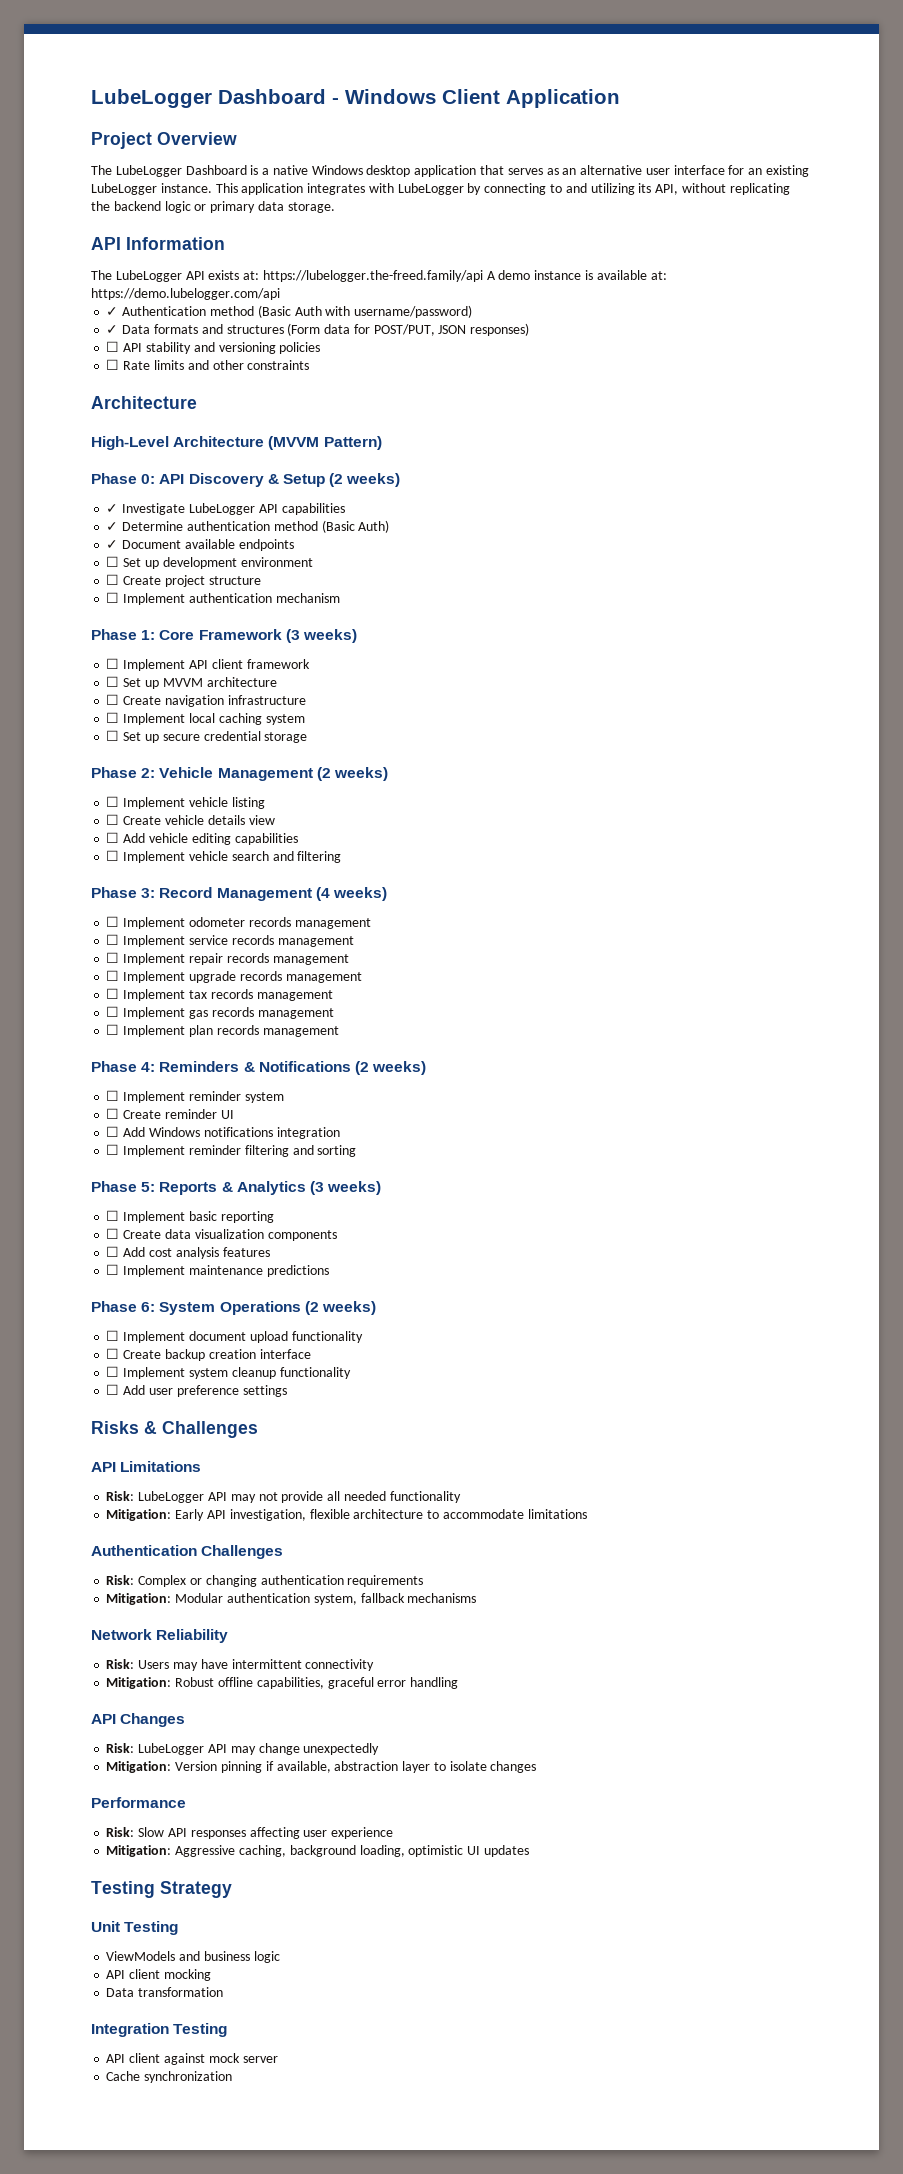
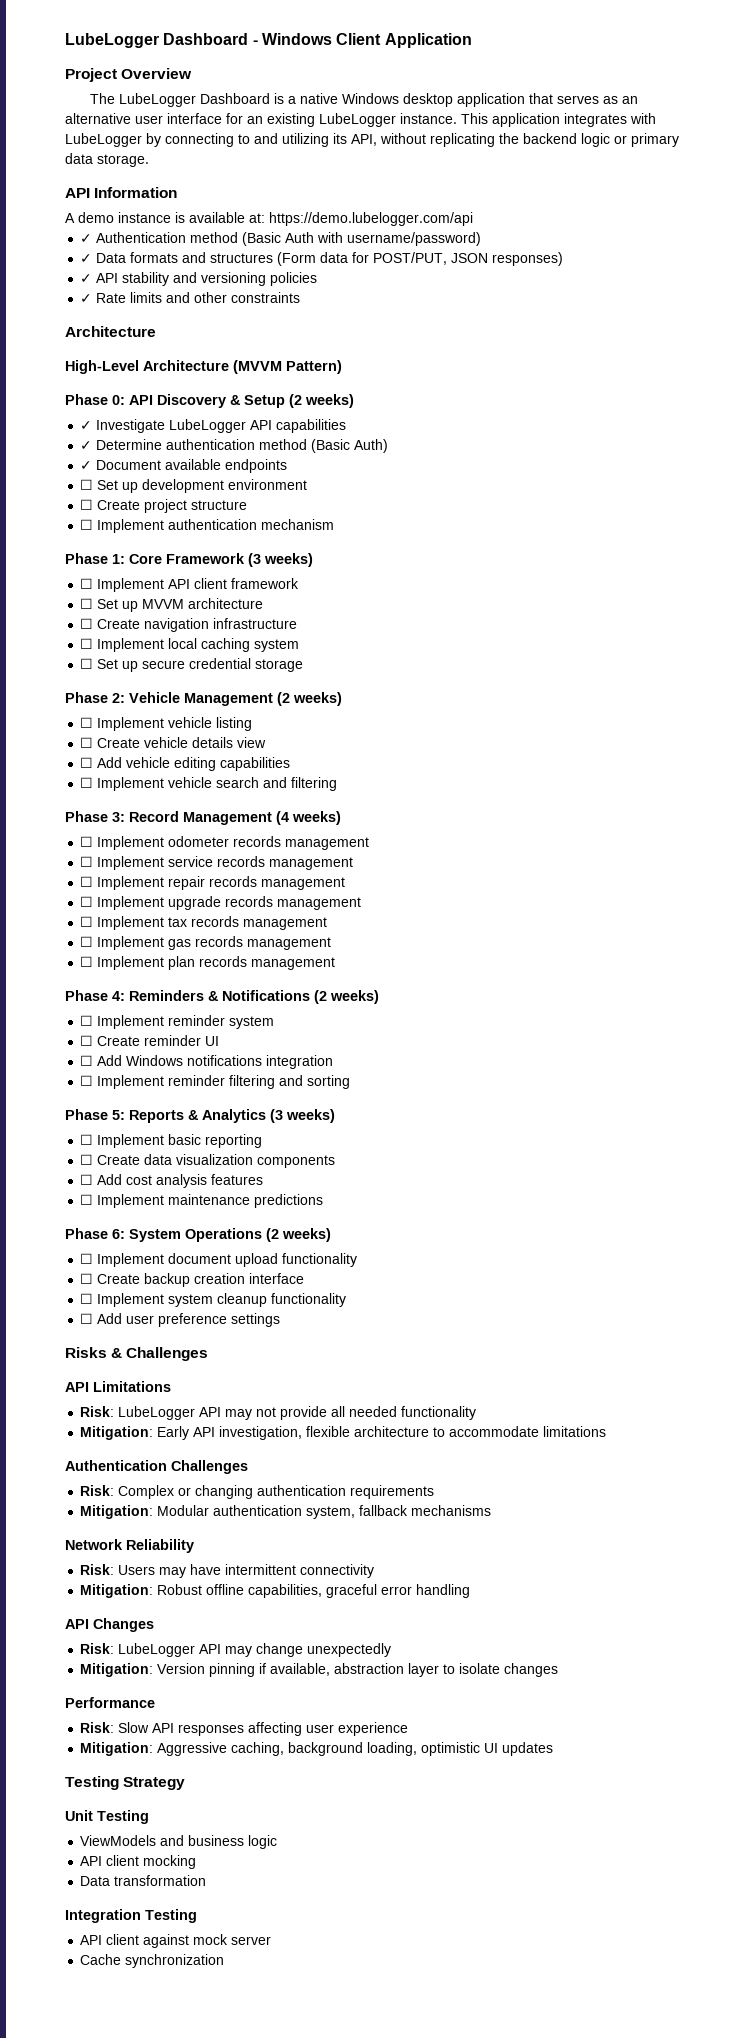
- The LubeLogger API exists at: https://lubelogger.the-freed.family/api A demo instance is available at: https://demo.lubelogger.com/api
+ A demo instance is available at: https://demo.lubelogger.com/api
- ☐ API stability and versioning policies
+ ✓ API stability and versioning policies
- ☐ Rate limits and other constraints
+ ✓ Rate limits and other constraints

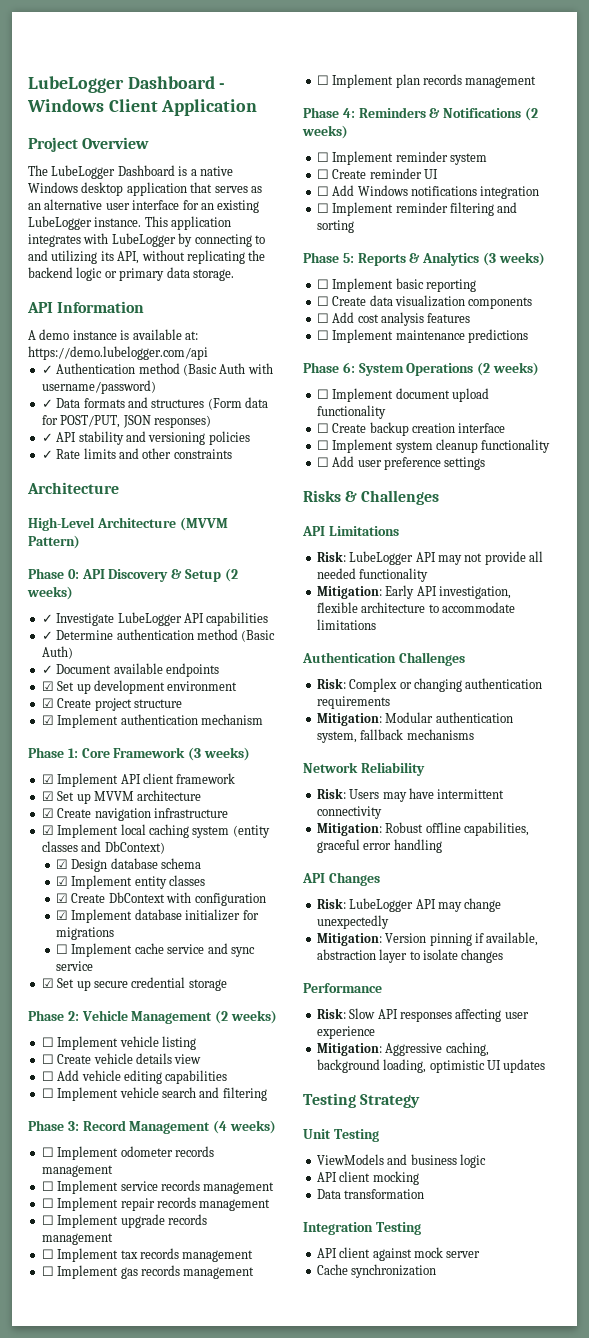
- ☐ Set up development environment
+ ☑ Set up development environment
- ☐ Create project structure
+ ☑ Create project structure
- ☐ Implement authentication mechanism
+ ☑ Implement authentication mechanism
- ☐ Implement API client framework
+ ☑ Implement API client framework
- ☐ Set up MVVM architecture
+ ☑ Set up MVVM architecture
- ☐ Create navigation infrastructure
+ ☑ Create navigation infrastructure
- ☐ Implement local caching system
- ☐ Set up secure credential storage
+ ☑ Implement local caching system (entity classes and DbContext)
+ ☑ Design database schema
+ ☑ Implement entity classes
+ ☑ Create DbContext with configuration
+ ☑ Implement database initializer for migrations
+ ☐ Implement cache service and sync service
+ ☑ Set up secure credential storage

